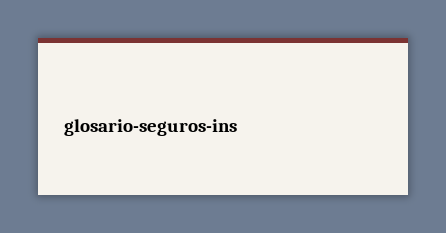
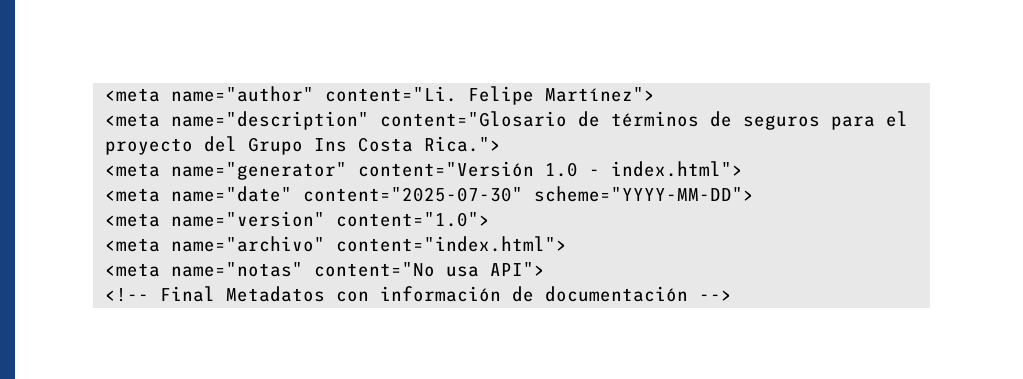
- glosario-seguros-ins
+ <meta name="author" content="Li. Felipe Martínez">
+ <meta name="description" content="Glosario de términos de seguros para el proyecto del Grupo Ins Costa Rica.">
+ <meta name="generator" content="Versión 1.0 - index.html">
+ <meta name="date" content="2025-07-30" scheme="YYYY-MM-DD">
+ <meta name="version" content="1.0">
+ <meta name="archivo" content="index.html">
+ <meta name="notas" content="No usa API">
+ <!-- Final Metadatos con información de documentación -->

